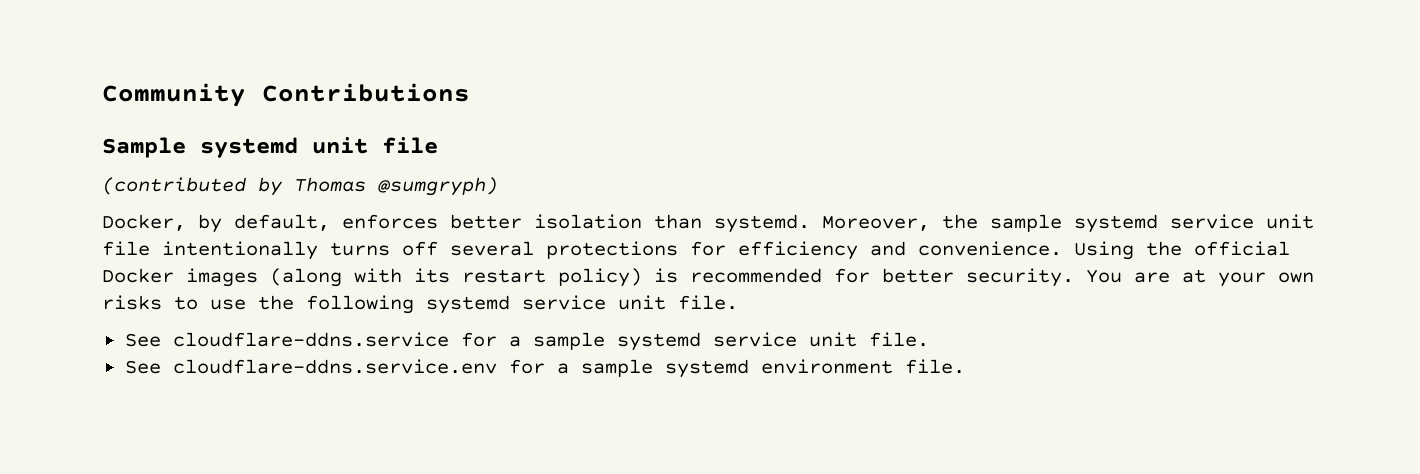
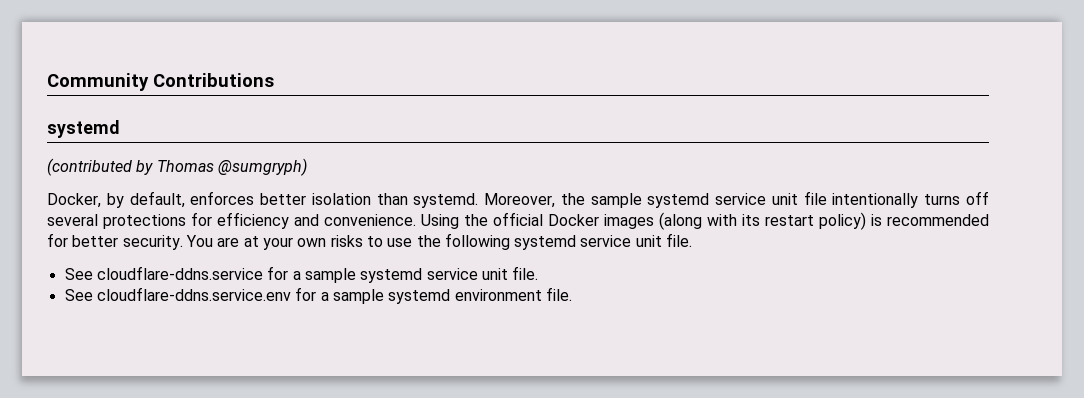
  Community Contributions
- Sample systemd unit file
+ systemd

